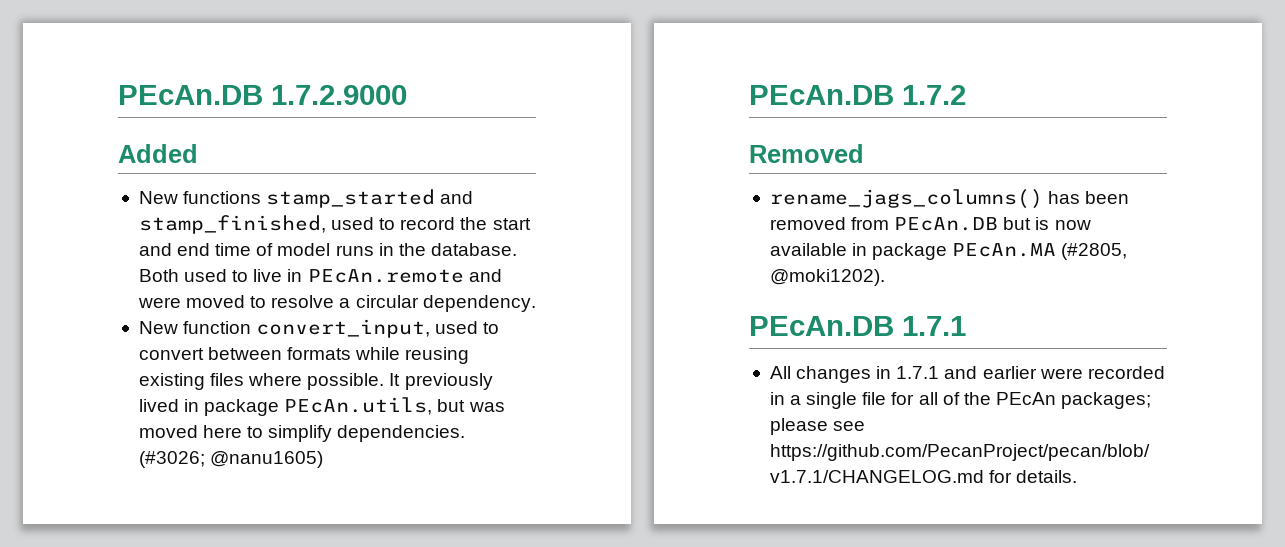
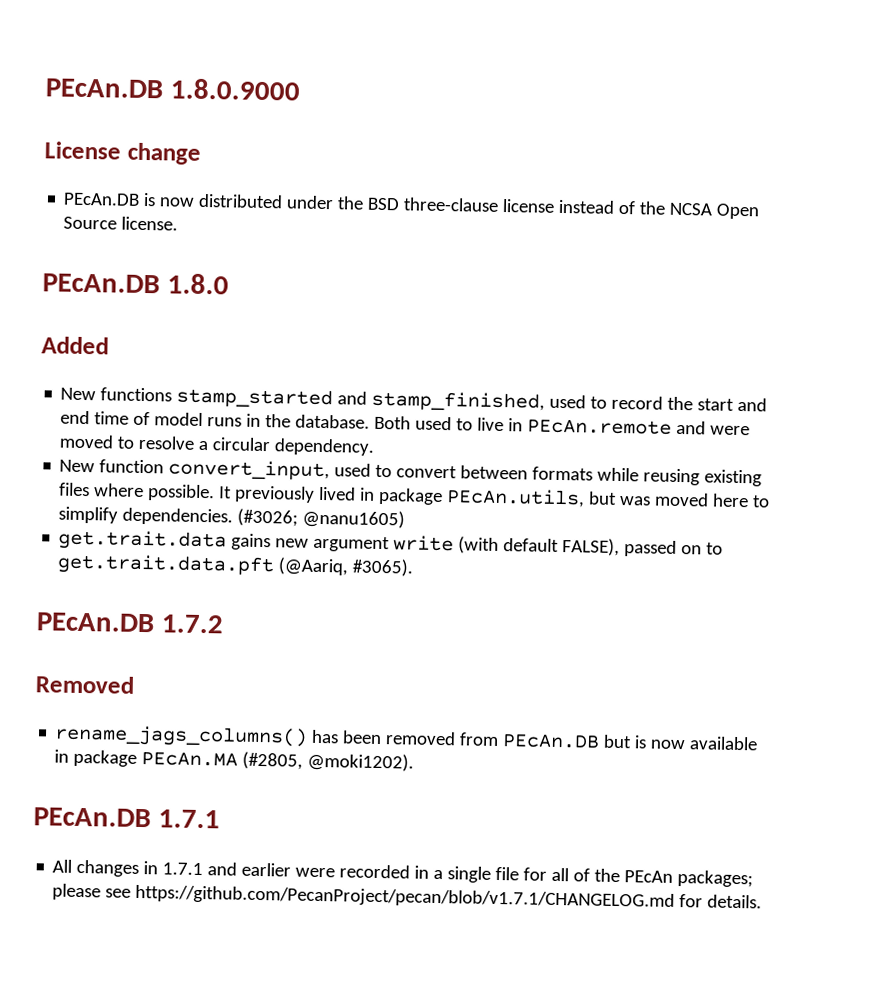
- PEcAn.DB 1.7.2.9000
+ PEcAn.DB 1.8.0.9000
+ License change
+ PEcAn.DB is now distributed under the BSD three-clause license instead of the NCSA Open Source license.
+ PEcAn.DB 1.8.0
+ get.trait.data gains new argument write (with default FALSE), passed on to get.trait.data.pft (@Aariq, #3065).

